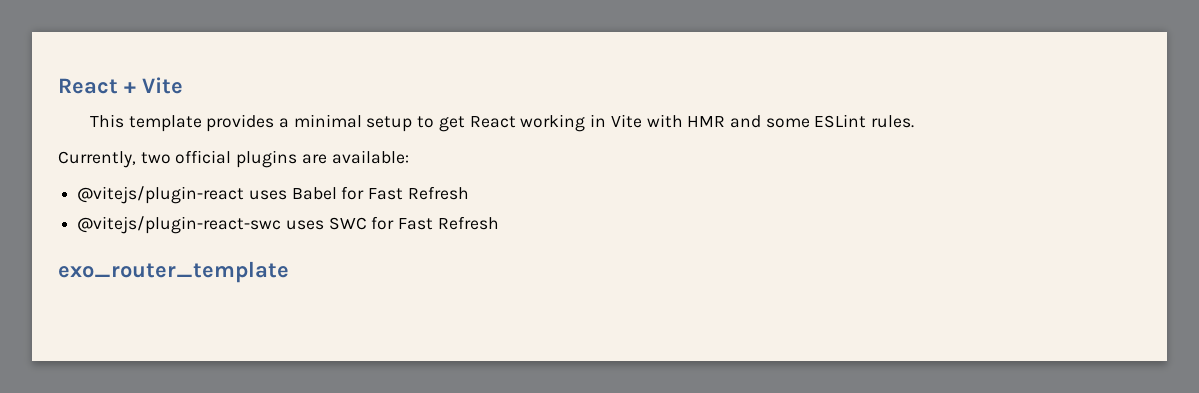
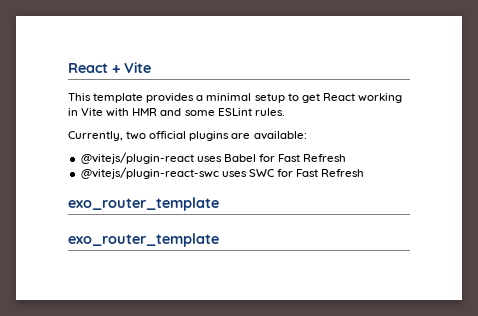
  @vitejs/plugin-react-swc uses SWC for Fast Refresh
+ exo_router_template

